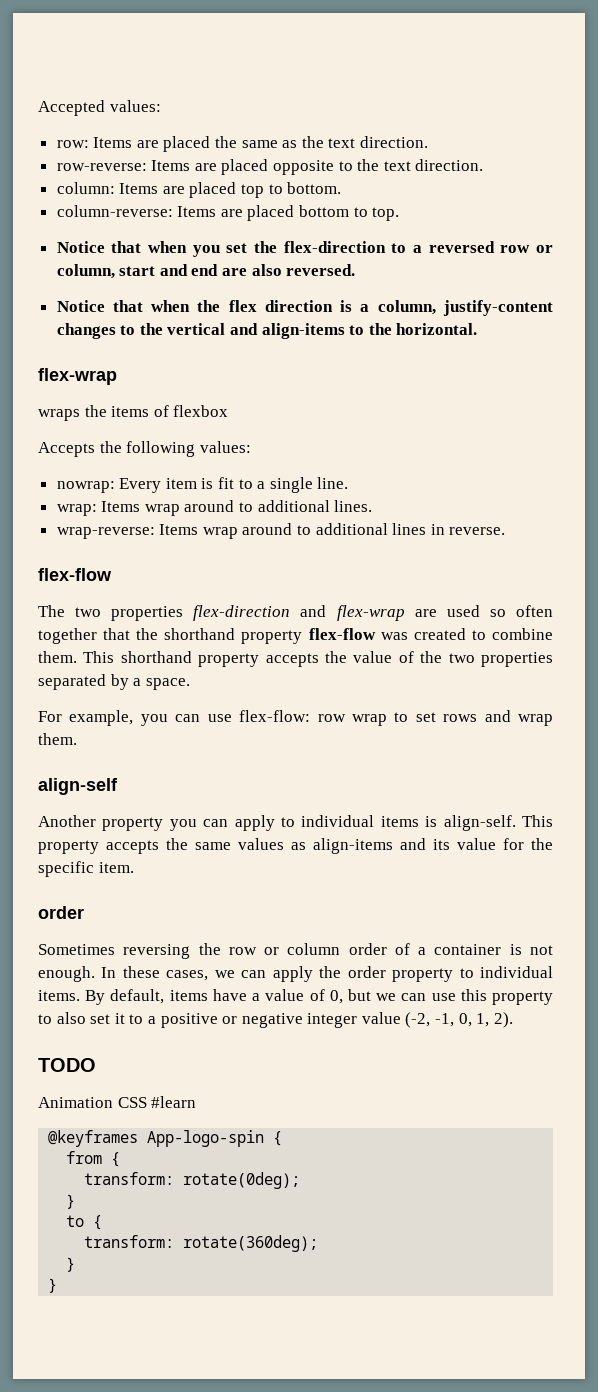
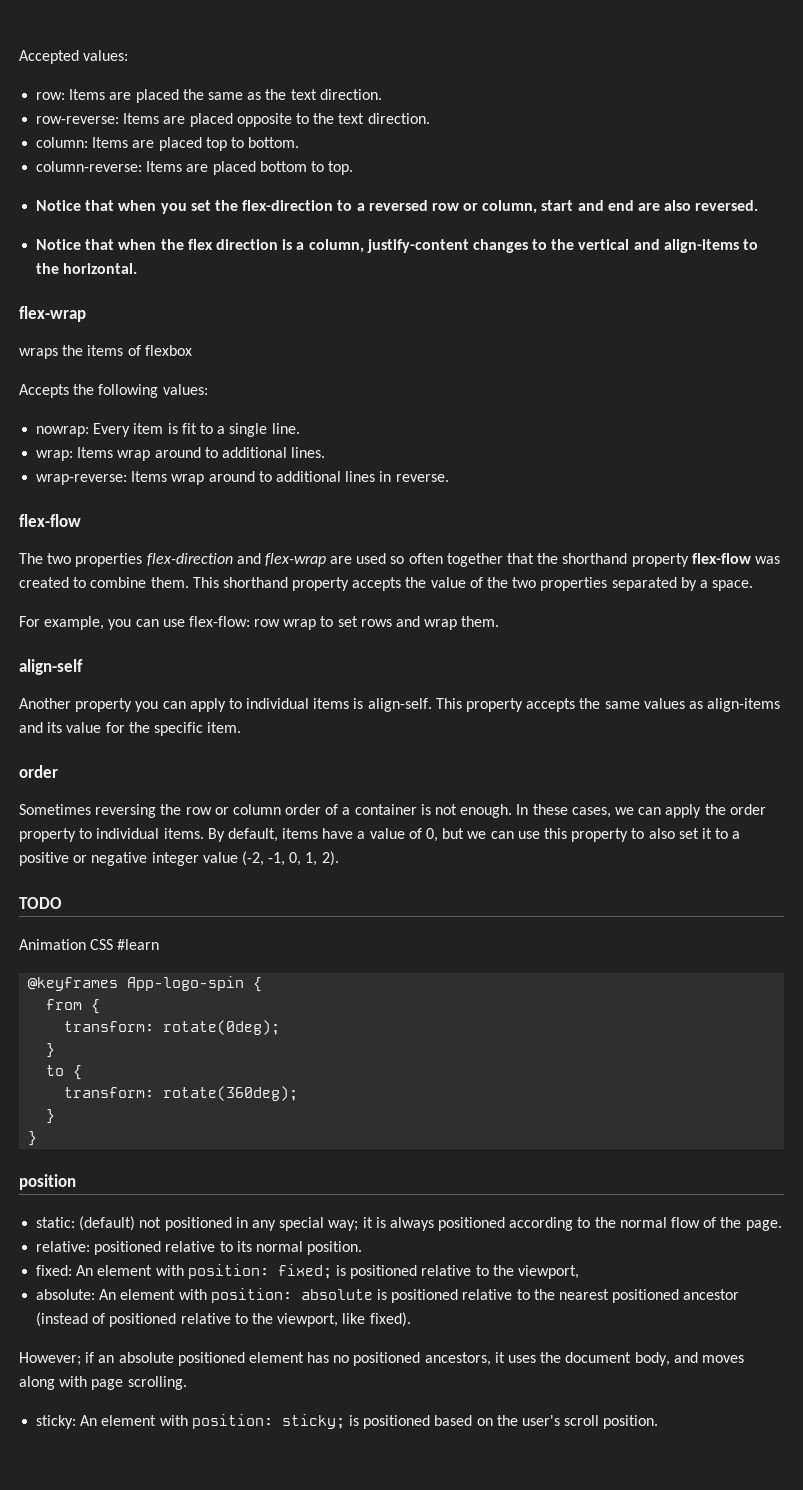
+ position
+ static: (default) not positioned in any special way; it is always positioned according to the normal flow of the page.
+ relative: positioned relative to its normal position.
+ fixed: An element with position: fixed; is positioned relative to the viewport,
+ absolute: An element with position: absolute is positioned relative to the nearest positioned ancestor (instead of positioned relative to the viewport, like fixed).
+ However; if an absolute positioned element has no positioned ancestors, it uses the document body, and moves along with page scrolling.
+ sticky: An element with position: sticky; is positioned based on the user's scroll position.

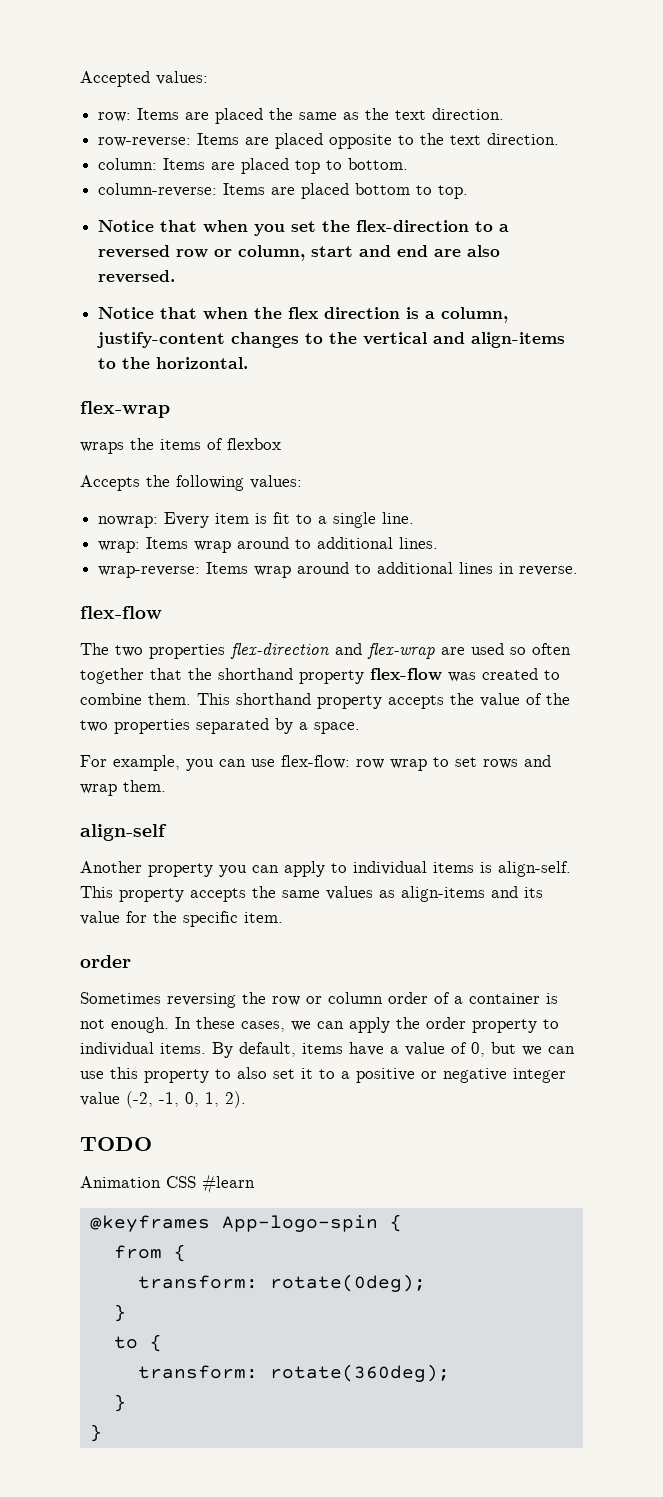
- position
- static: (default) not positioned in any special way; it is always positioned according to the normal flow of the page.
- relative: positioned relative to its normal position.
- fixed: An element with position: fixed; is positioned relative to the viewport,
- absolute: An element with position: absolute is positioned relative to the nearest positioned ancestor (instead of positioned relative to the viewport, like fixed).
- However; if an absolute positioned element has no positioned ancestors, it uses the document body, and moves along with page scrolling.
- sticky: An element with position: sticky; is positioned based on the user's scroll position.

